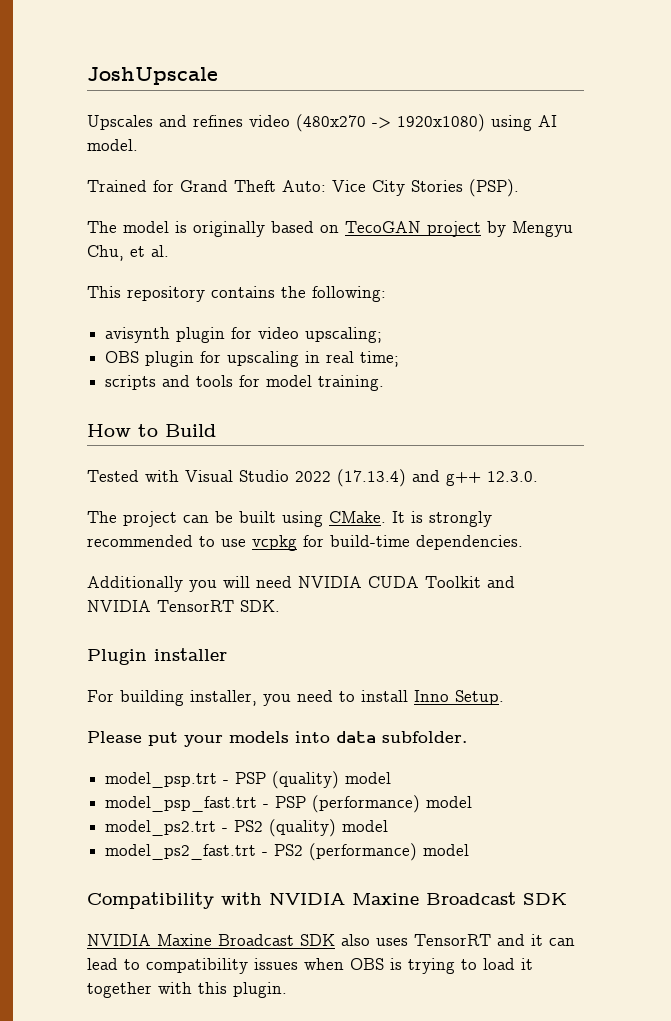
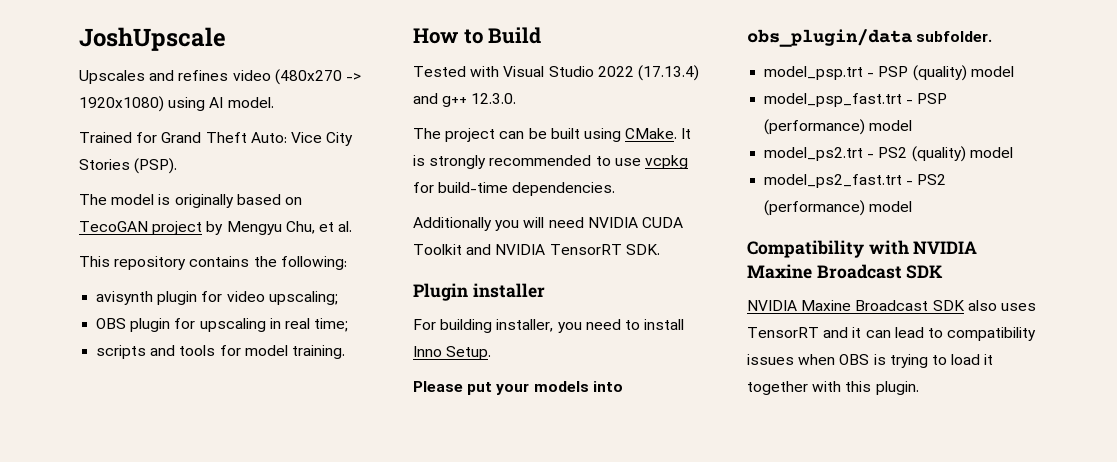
- Please put your models into data subfolder.
+ Please put your models into obs_plugin/data subfolder.

